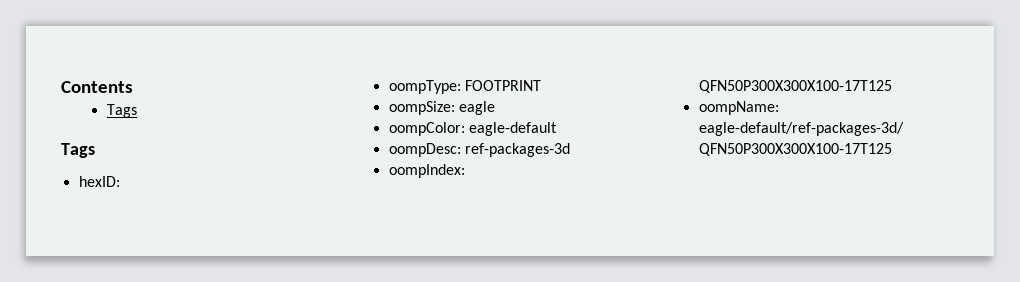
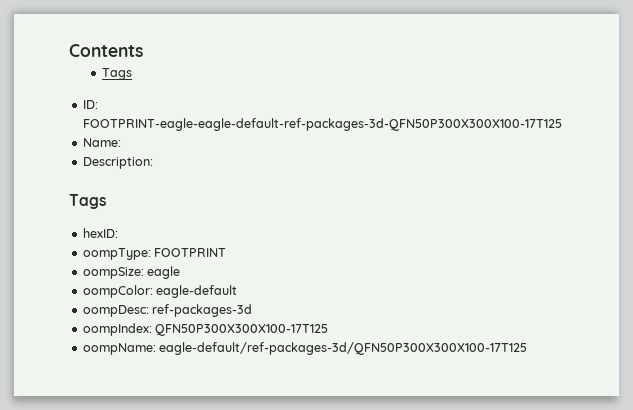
+ ID: FOOTPRINT-eagle-eagle-default-ref-packages-3d-QFN50P300X300X100-17T125
+ Name:
+ Description:

